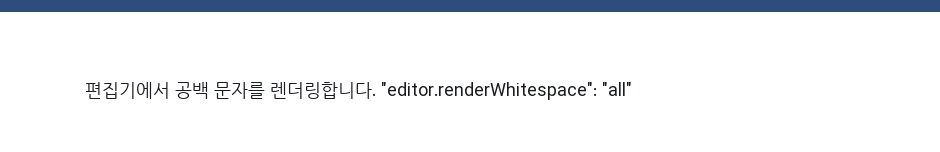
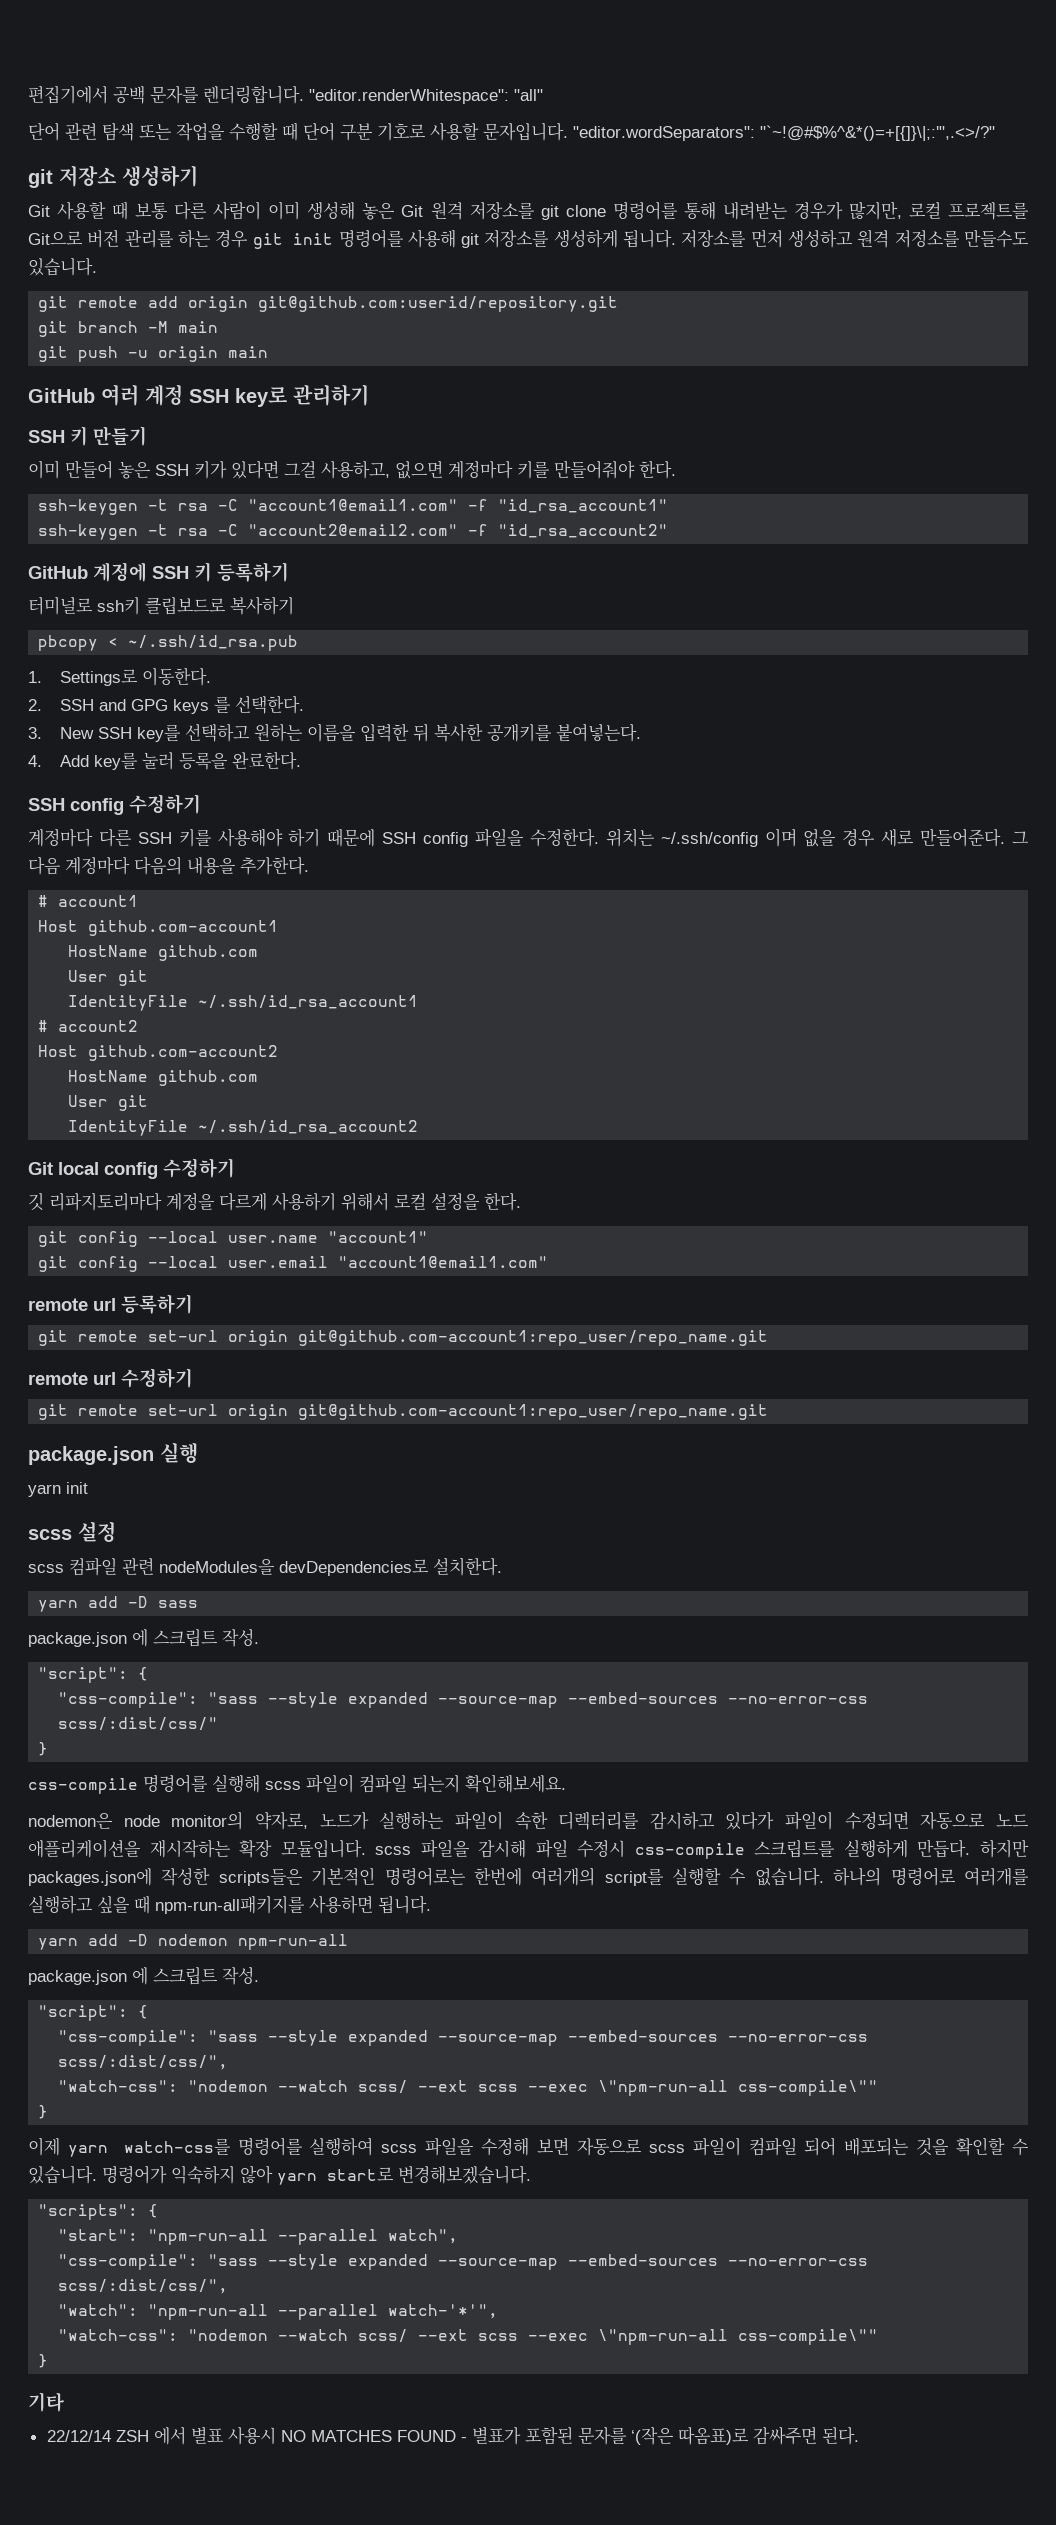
+ 단어 관련 탐색 또는 작업을 수행할 때 단어 구분 기호로 사용할 문자입니다. "editor.wordSeparators": "`~!@#$%^&*()=+[{]}\|;:'",.<>/?"
+ git 저장소 생성하기
+ Git 사용할 때 보통 다른 사람이 이미 생성해 놓은 Git 원격 저장소를 git clone 명령어를 통해 내려받는 경우가 많지만, 로컬 프로젝트를 Git으로 버전 관리를 하는 경우 git init 명령어를 사용해 git 저장소를 생성하게 됩니다. 저장소를 먼저 생성하고 원격 저정소를 만들수도 있습니다.
+ git remote add origin git@github.com:userid/repository.git
+ git branch -M main
+ git push -u origin main
+ GitHub 여러 계정 SSH key로 관리하기
+ SSH 키 만들기
+ 이미 만들어 놓은 SSH 키가 있다면 그걸 사용하고, 없으면 계정마다 키를 만들어줘야 한다.
+ ssh-keygen -t rsa -C "account1@email1.com" -f "id_rsa_account1"
+ ssh-keygen -t rsa -C "account2@email2.com" -f "id_rsa_account2"
+ GitHub 계정에 SSH 키 등록하기
+ 터미널로 ssh키 클립보드로 복사하기
+ pbcopy < ~/.ssh/id_rsa.pub
+ 1. Settings로 이동한다.
+ 2. SSH and GPG keys 를 선택한다.
+ 3. New SSH key를 선택하고 원하는 이름을 입력한 뒤 복사한 공개키를 붙여넣는다.
+ 4. Add key를 눌러 등록을 완료한다.
+ SSH config 수정하기
+ 계정마다 다른 SSH 키를 사용해야 하기 때문에 SSH config 파일을 수정한다. 위치는 ~/.ssh/config 이며 없을 경우 새로 만들어준다. 그 다음 계정마다 다음의 내용을 추가한다.
+ # account1
+ Host github.com-account1
+ HostName github.com
+ User git
+ IdentityFile ~/.ssh/id_rsa_account1
+ # account2
+ Host github.com-account2
+ HostName github.com
+ User git
+ IdentityFile ~/.ssh/id_rsa_account2
+ Git local config 수정하기
+ 깃 리파지토리마다 계정을 다르게 사용하기 위해서 로컬 설정을 한다.
+ git config --local user.name "account1"
+ git config --local user.email "account1@email1.com"
+ remote url 등록하기
+ git remote set-url origin git@github.com-account1:repo_user/repo_name.git
+ remote url 수정하기
+ git remote set-url origin git@github.com-account1:repo_user/repo_name.git
+ package.json 실행
+ yarn init
+ scss 설정
+ scss 컴파일 관련 nodeModules을 devDependencies로 설치한다.
+ yarn add -D sass
+ package.json 에 스크립트 작성.
+ "script": {
+ "css-compile": "sass --style expanded --source-map --embed-sources --no-error-css scss/:dist/css/"
+ }
+ css-compile 명령어를 실행해 scss 파일이 컴파일 되는지 확인해보세요.
+ nodemon은 node monitor의 약자로, 노드가 실행하는 파일이 속한 디렉터리를 감시하고 있다가 파일이 수정되면 자동으로 노드 애플리케이션을 재시작하는 확장 모듈입니다. scss 파일을 감시해 파일 수정시 css-compile 스크립트를 실행하게 만듭다. 하지만 packages.json에 작성한 scripts들은 기본적인 명령어로는 한번에 여러개의 script를 실행할 수 없습니다. 하나의 명령어로 여러개를 실행하고 싶을 때 npm-run-all패키지를 사용하면 됩니다.
+ yarn add -D nodemon npm-run-all
+ package.json 에 스크립트 작성.
+ "script": {
+ "css-compile": "sass --style expanded --source-map --embed-sources --no-error-css scss/:dist/css/",
+ "watch-css": "nodemon --watch scss/ --ext scss --exec \"npm-run-all css-compile\""
+ }
+ 이제 yarn watch-css를 명령어를 실행하여 scss 파일을 수정해 보면 자동으로 scss 파일이 컴파일 되어 배포되는 것을 확인할 수 있습니다. 명령어가 익숙하지 않아 yarn start로 변경해보겠습니다.
+ "scripts": {
+ "start": "npm-run-all --parallel watch",
+ "css-compile": "sass --style expanded --source-map --embed-sources --no-error-css scss/:dist/css/",
+ "watch": "npm-run-all --parallel watch-'*'",
+ "watch-css": "nodemon --watch scss/ --ext scss --exec \"npm-run-all css-compile\""
+ }
+ 기타
+ 22/12/14 ZSH 에서 별표 사용시 NO MATCHES FOUND - 별표가 포함된 문자를 ‘(작은 따옴표)로 감싸주면 된다.

